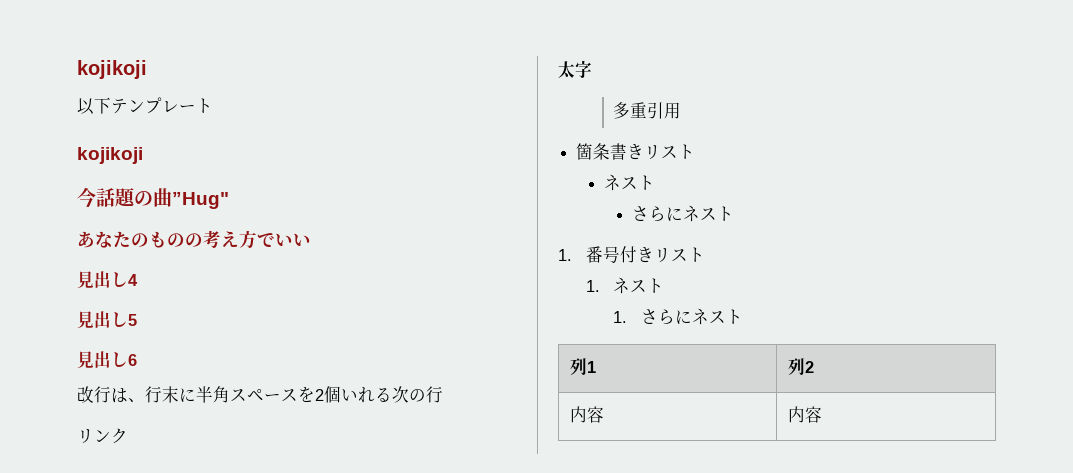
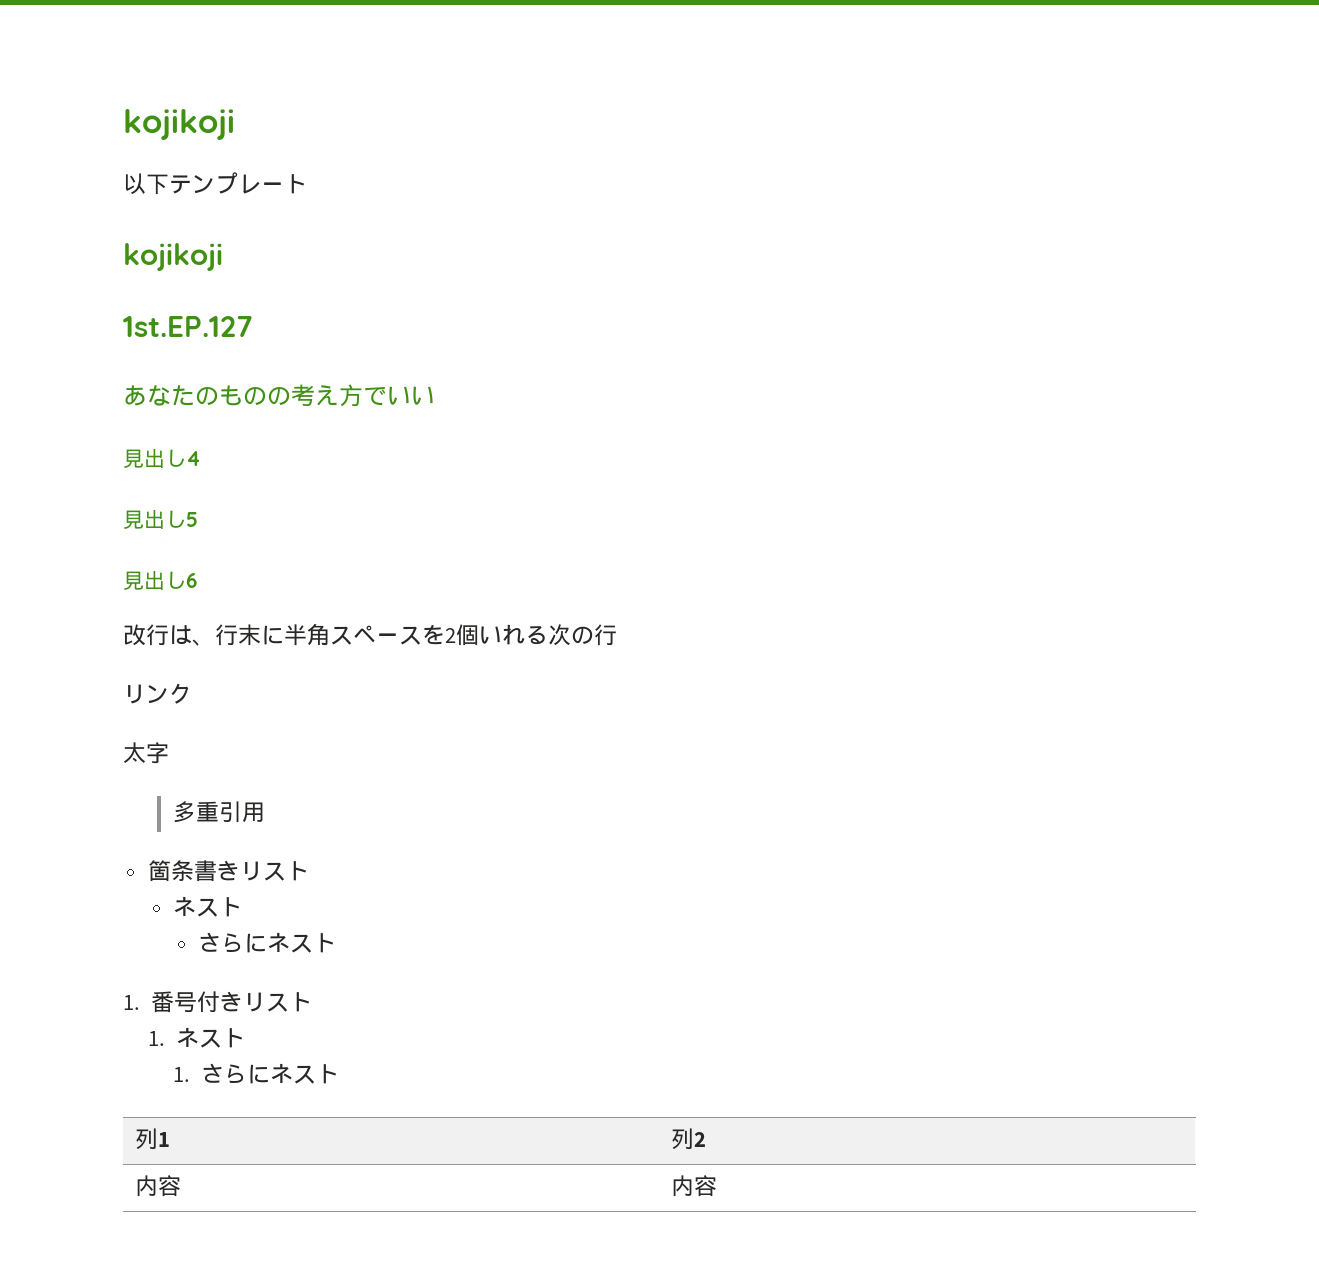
- 今話題の曲”Hug"
+ 1st.EP.127

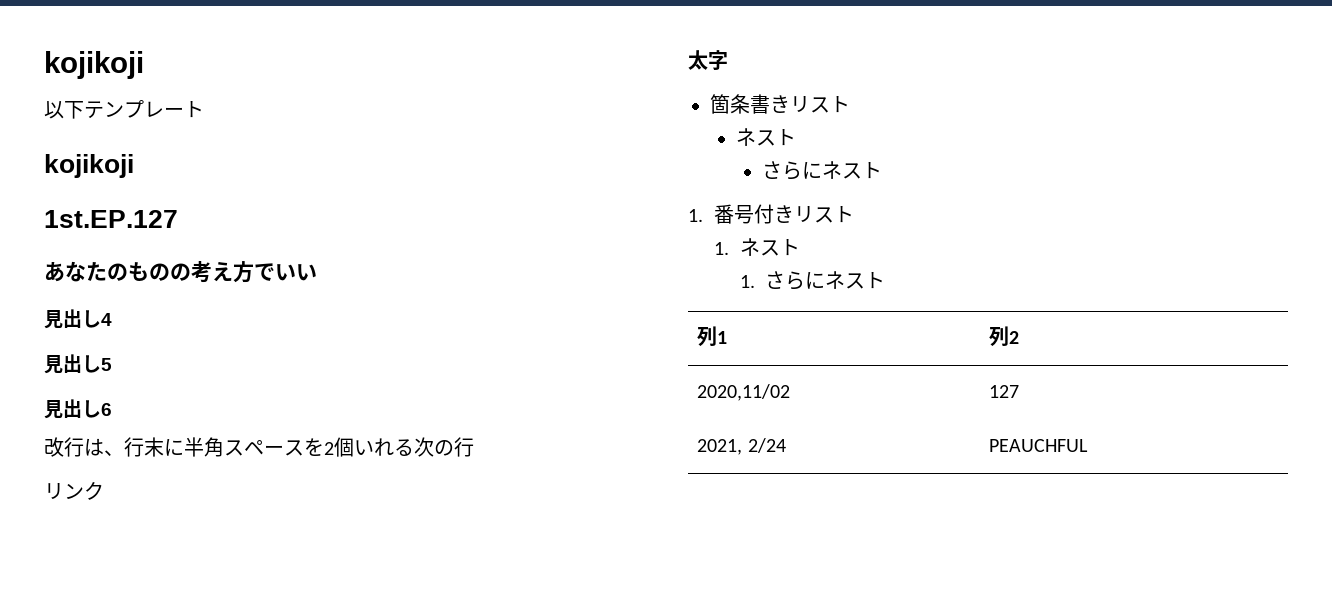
- 多重引用
- 内容 | 内容
+ 2020,11/02 | 127
+ 2021, 2/24 | PEAUCHFUL

